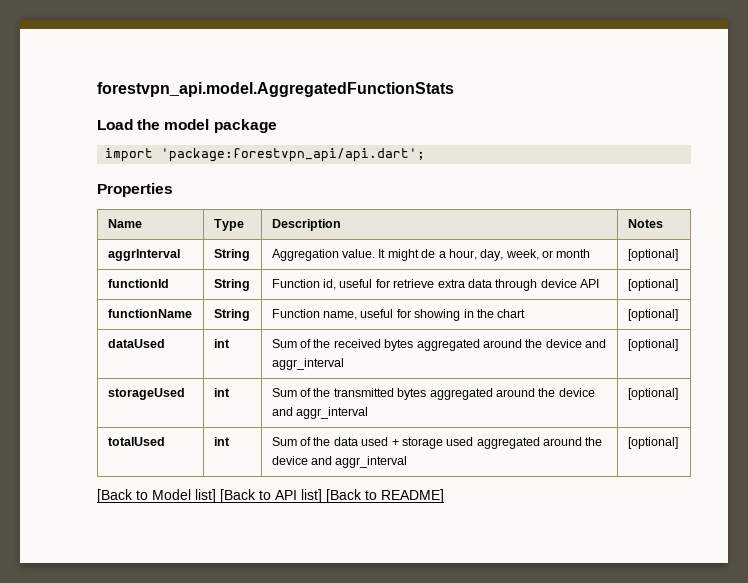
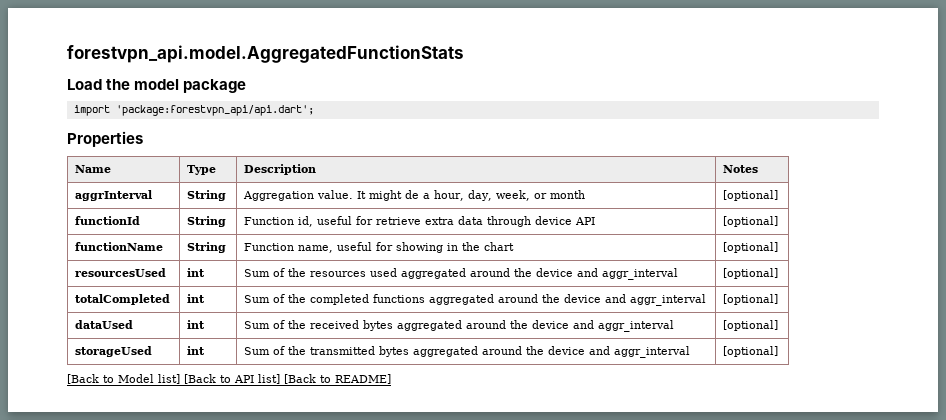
+ resourcesUsed | int | Sum of the resources used aggregated around the device and aggr_interval | [optional]
+ totalCompleted | int | Sum of the completed functions aggregated around the device and aggr_interval | [optional]
- totalUsed | int | Sum of the data used + storage used aggregated around the device and aggr_interval | [optional]

